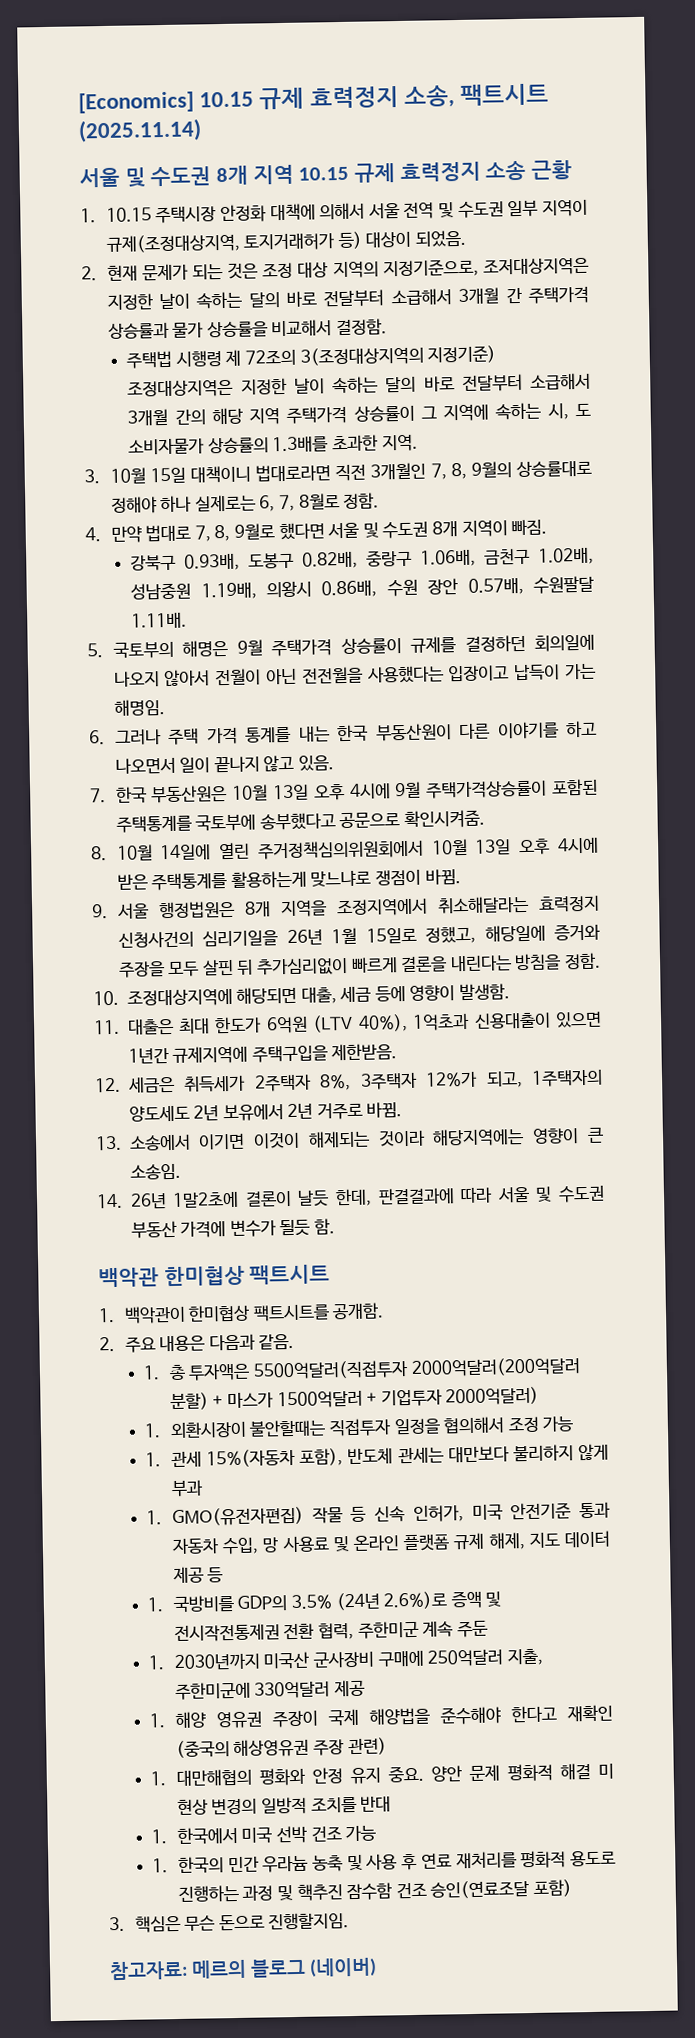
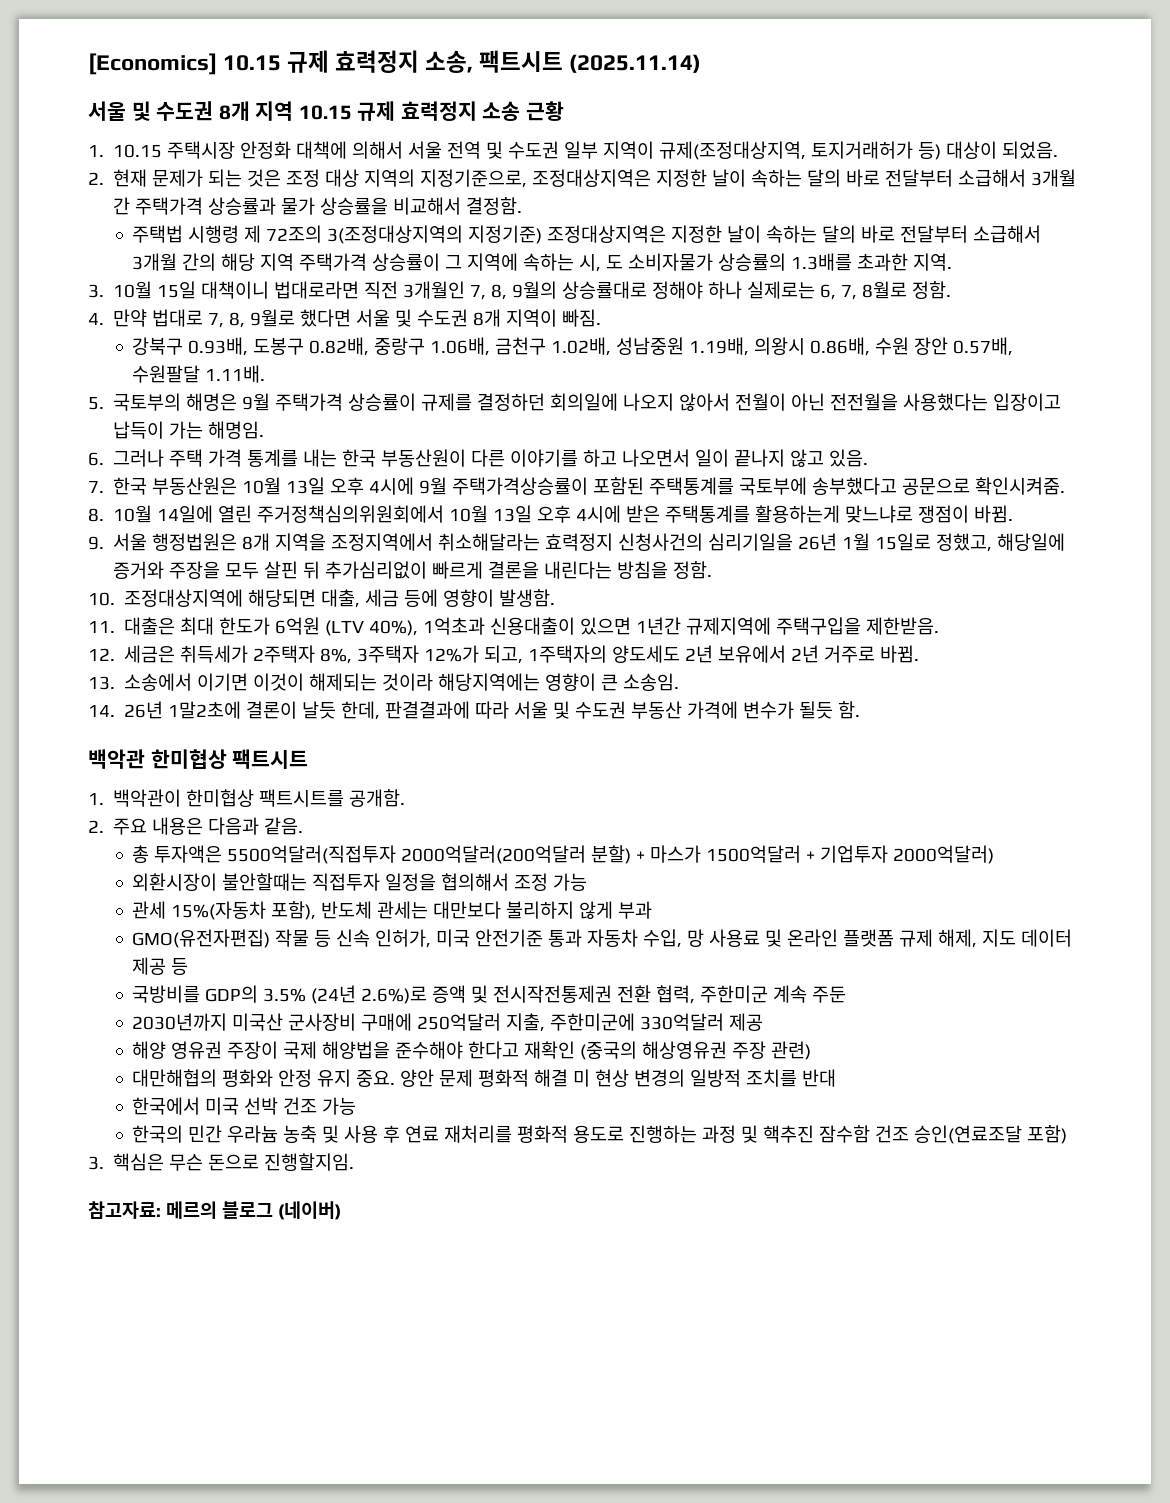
- 2. 현재 문제가 되는 것은 조정 대상 지역의 지정기준으로, 조저대상지역은 지정한 날이 속하는 달의 바로 전달부터 소급해서 3개월 간 주택가격 상승률과 물가 상승률을 비교해서 결정함.
+ 2. 현재 문제가 되는 것은 조정 대상 지역의 지정기준으로, 조정대상지역은 지정한 날이 속하는 달의 바로 전달부터 소급해서 3개월 간 주택가격 상승률과 물가 상승률을 비교해서 결정함.
- 1. 총 투자액은 5500억달러(직접투자 2000억달러(200억달러 분할) + 마스가 1500억달러 + 기업투자 2000억달러)
+ 총 투자액은 5500억달러(직접투자 2000억달러(200억달러 분할) + 마스가 1500억달러 + 기업투자 2000억달러)
- 1. 외환시장이 불안할때는 직접투자 일정을 협의해서 조정 가능
+ 외환시장이 불안할때는 직접투자 일정을 협의해서 조정 가능
- 1. 관세 15%(자동차 포함), 반도체 관세는 대만보다 불리하지 않게 부과
+ 관세 15%(자동차 포함), 반도체 관세는 대만보다 불리하지 않게 부과
- 1. GMO(유전자편집) 작물 등 신속 인허가, 미국 안전기준 통과 자동차 수입, 망 사용료 및 온라인 플랫폼 규제 해제, 지도 데이터 제공 등
+ GMO(유전자편집) 작물 등 신속 인허가, 미국 안전기준 통과 자동차 수입, 망 사용료 및 온라인 플랫폼 규제 해제, 지도 데이터 제공 등
- 1. 국방비를 GDP의 3.5% (24년 2.6%)로 증액 및 전시작전통제권 전환 협력, 주한미군 계속 주둔
+ 국방비를 GDP의 3.5% (24년 2.6%)로 증액 및 전시작전통제권 전환 협력, 주한미군 계속 주둔
- 1. 2030년까지 미국산 군사장비 구매에 250억달러 지출, 주한미군에 330억달러 제공
+ 2030년까지 미국산 군사장비 구매에 250억달러 지출, 주한미군에 330억달러 제공
- 1. 해양 영유권 주장이 국제 해양법을 준수해야 한다고 재확인 (중국의 해상영유권 주장 관련)
+ 해양 영유권 주장이 국제 해양법을 준수해야 한다고 재확인 (중국의 해상영유권 주장 관련)
- 1. 대만해협의 평화와 안정 유지 중요.
+ 대만해협의 평화와 안정 유지 중요.
- 1. 한국에서 미국 선박 건조 가능
+ 한국에서 미국 선박 건조 가능
- 1. 한국의 민간 우라늄 농축 및 사용 후 연료 재처리를 평화적 용도로 진행하는 과정 및 핵추진 잠수함 건조 승인(연료조달 포함)
+ 한국의 민간 우라늄 농축 및 사용 후 연료 재처리를 평화적 용도로 진행하는 과정 및 핵추진 잠수함 건조 승인(연료조달 포함)

